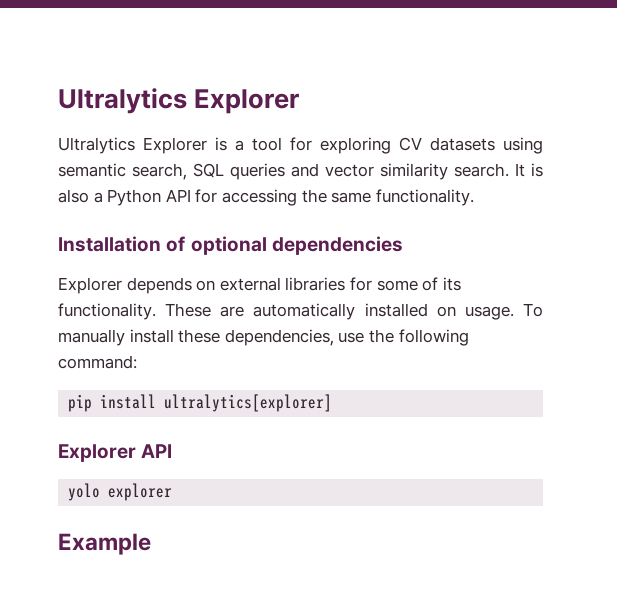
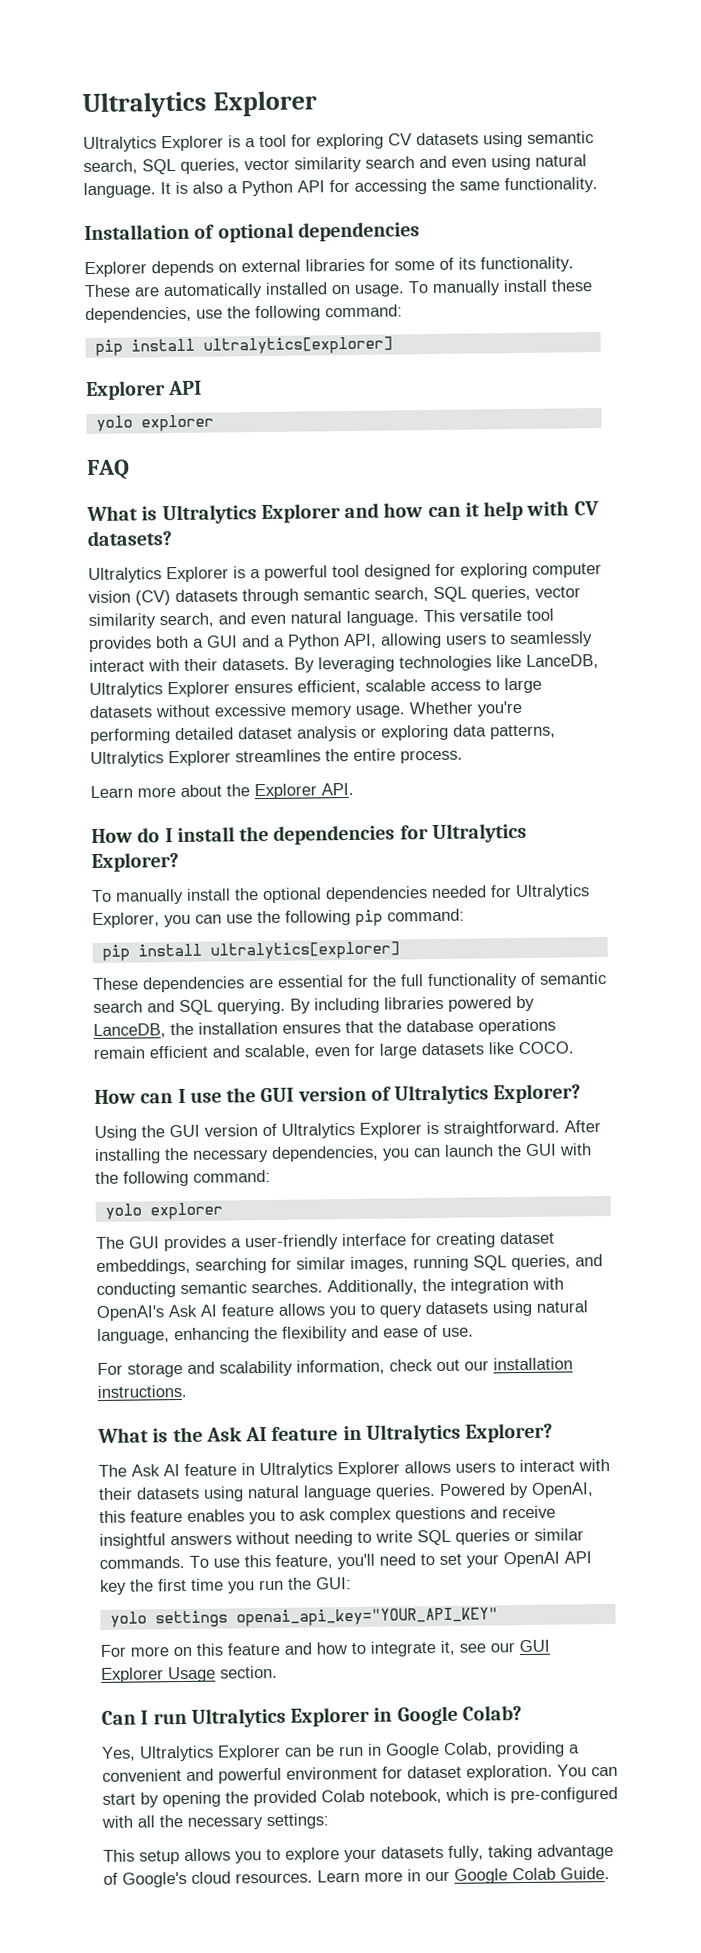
- Ultralytics Explorer is a tool for exploring CV datasets using semantic search, SQL queries and vector similarity search.
+ Ultralytics Explorer is a tool for exploring CV datasets using semantic search, SQL queries, vector similarity search and even using natural language.
- Example
+ FAQ
+ What is Ultralytics Explorer and how can it help with CV datasets?
+ Ultralytics Explorer is a powerful tool designed for exploring computer vision (CV) datasets through semantic search, SQL queries, vector similarity search, and even natural language. This versatile tool provides both a GUI and a Python API, allowing users to seamlessly interact with their datasets. By leveraging technologies like LanceDB, Ultralytics Explorer ensures efficient, scalable access to large datasets without excessive memory usage. Whether you're performing detailed dataset analysis or exploring data patterns, Ultralytics Explorer streamlines the entire process.
+ Learn more about the Explorer API.
+ How do I install the dependencies for Ultralytics Explorer?
+ To manually install the optional dependencies needed for Ultralytics Explorer, you can use the following pip command:
+ pip install ultralytics[explorer]
+ These dependencies are essential for the full functionality of semantic search and SQL querying. By including libraries powered by LanceDB, the installation ensures that the database operations remain efficient and scalable, even for large datasets like COCO.
+ How can I use the GUI version of Ultralytics Explorer?
+ Using the GUI version of Ultralytics Explorer is straightforward. After installing the necessary dependencies, you can launch the GUI with the following command:
+ yolo explorer
+ The GUI provides a user-friendly interface for creating dataset embeddings, searching for similar images, running SQL queries, and conducting semantic searches. Additionally, the integration with OpenAI's Ask AI feature allows you to query datasets using natural language, enhancing the flexibility and ease of use.
+ For storage and scalability information, check out our installation instructions.
+ What is the Ask AI feature in Ultralytics Explorer?
+ The Ask AI feature in Ultralytics Explorer allows users to interact with their datasets using natural language queries. Powered by OpenAI, this feature enables you to ask complex questions and receive insightful answers without needing to write SQL queries or similar commands. To use this feature, you'll need to set your OpenAI API key the first time you run the GUI:
+ yolo settings openai_api_key="YOUR_API_KEY"
+ For more on this feature and how to integrate it, see our GUI Explorer Usage section.
+ Can I run Ultralytics Explorer in Google Colab?
+ Yes, Ultralytics Explorer can be run in Google Colab, providing a convenient and powerful environment for dataset exploration. You can start by opening the provided Colab notebook, which is pre-configured with all the necessary settings:
+ This setup allows you to explore your datasets fully, taking advantage of Google's cloud resources. Learn more in our Google Colab Guide.

